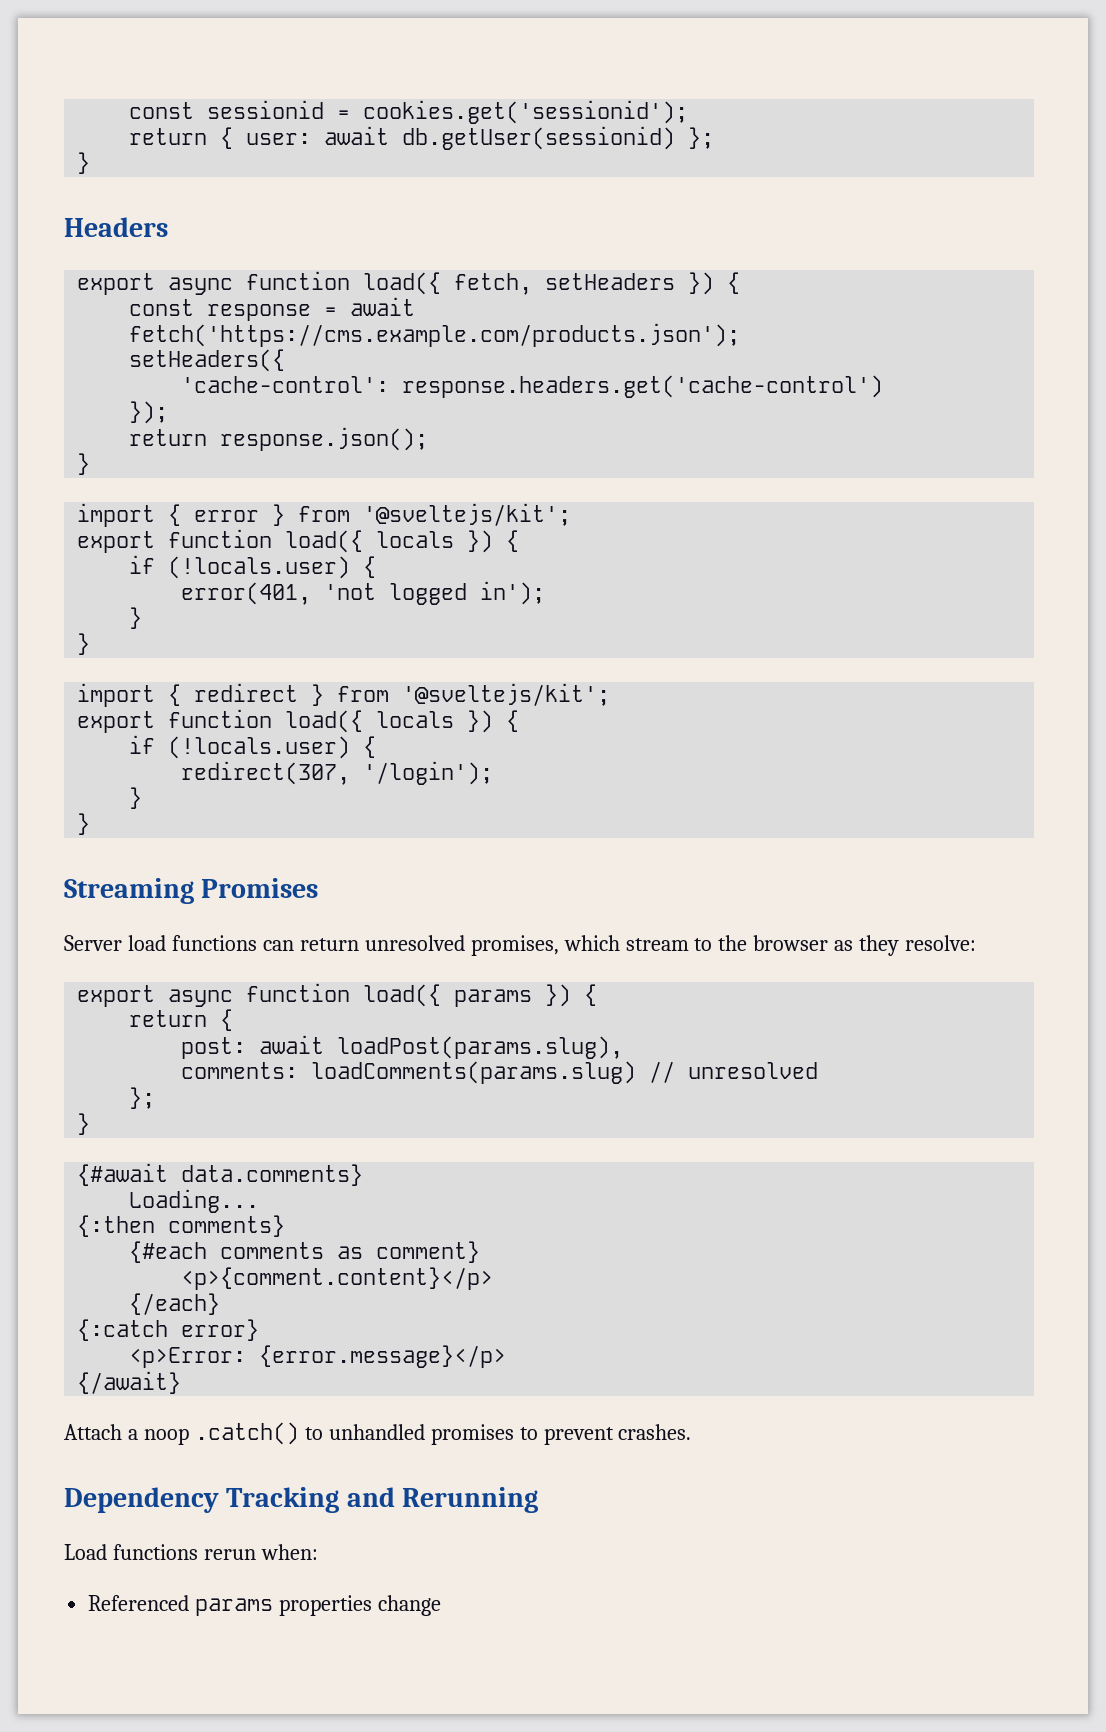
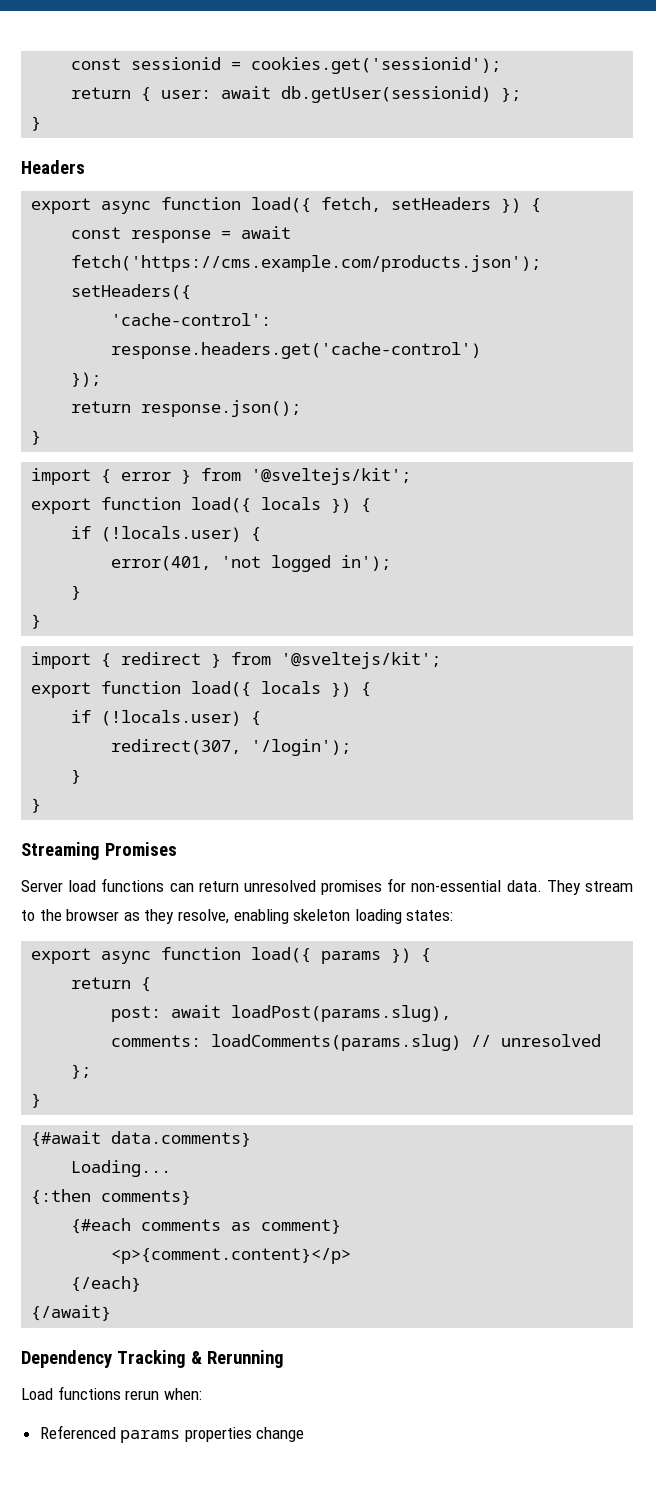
- Server load functions can return unresolved promises, which stream to the browser as they resolve:
+ Server load functions can return unresolved promises for non-essential data. They stream to the browser as they resolve, enabling skeleton loading states:
- {:catch error}
- <p>Error: {error.message}</p>
  {/await}
- Attach a noop .catch() to unhandled promises to prevent crashes.
- Dependency Tracking and Rerunning
+ Dependency Tracking & Rerunning

